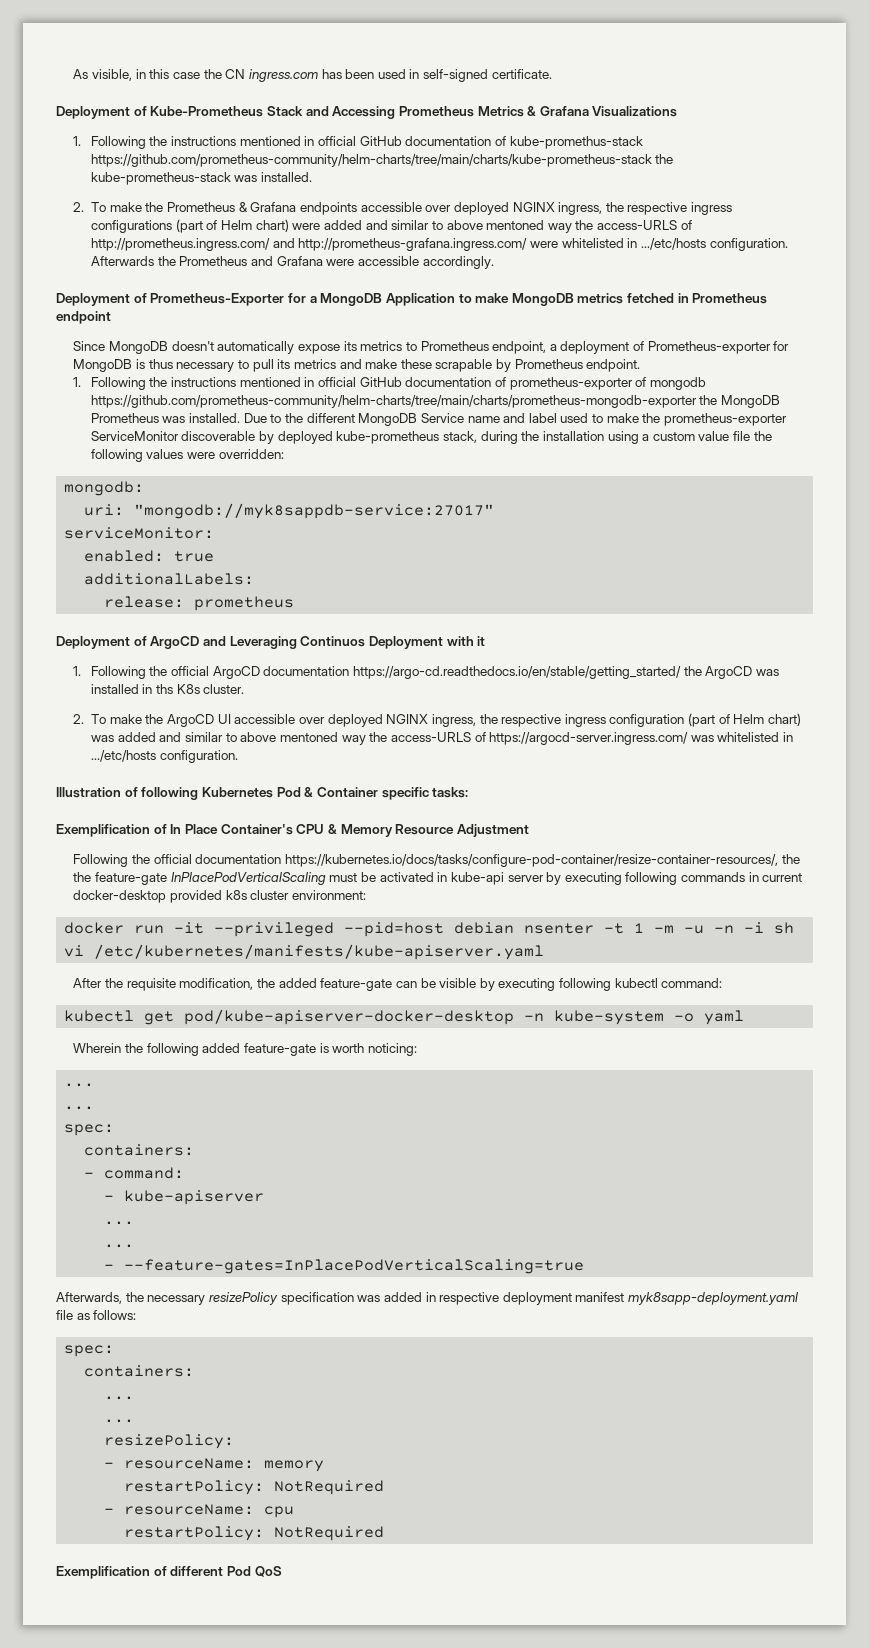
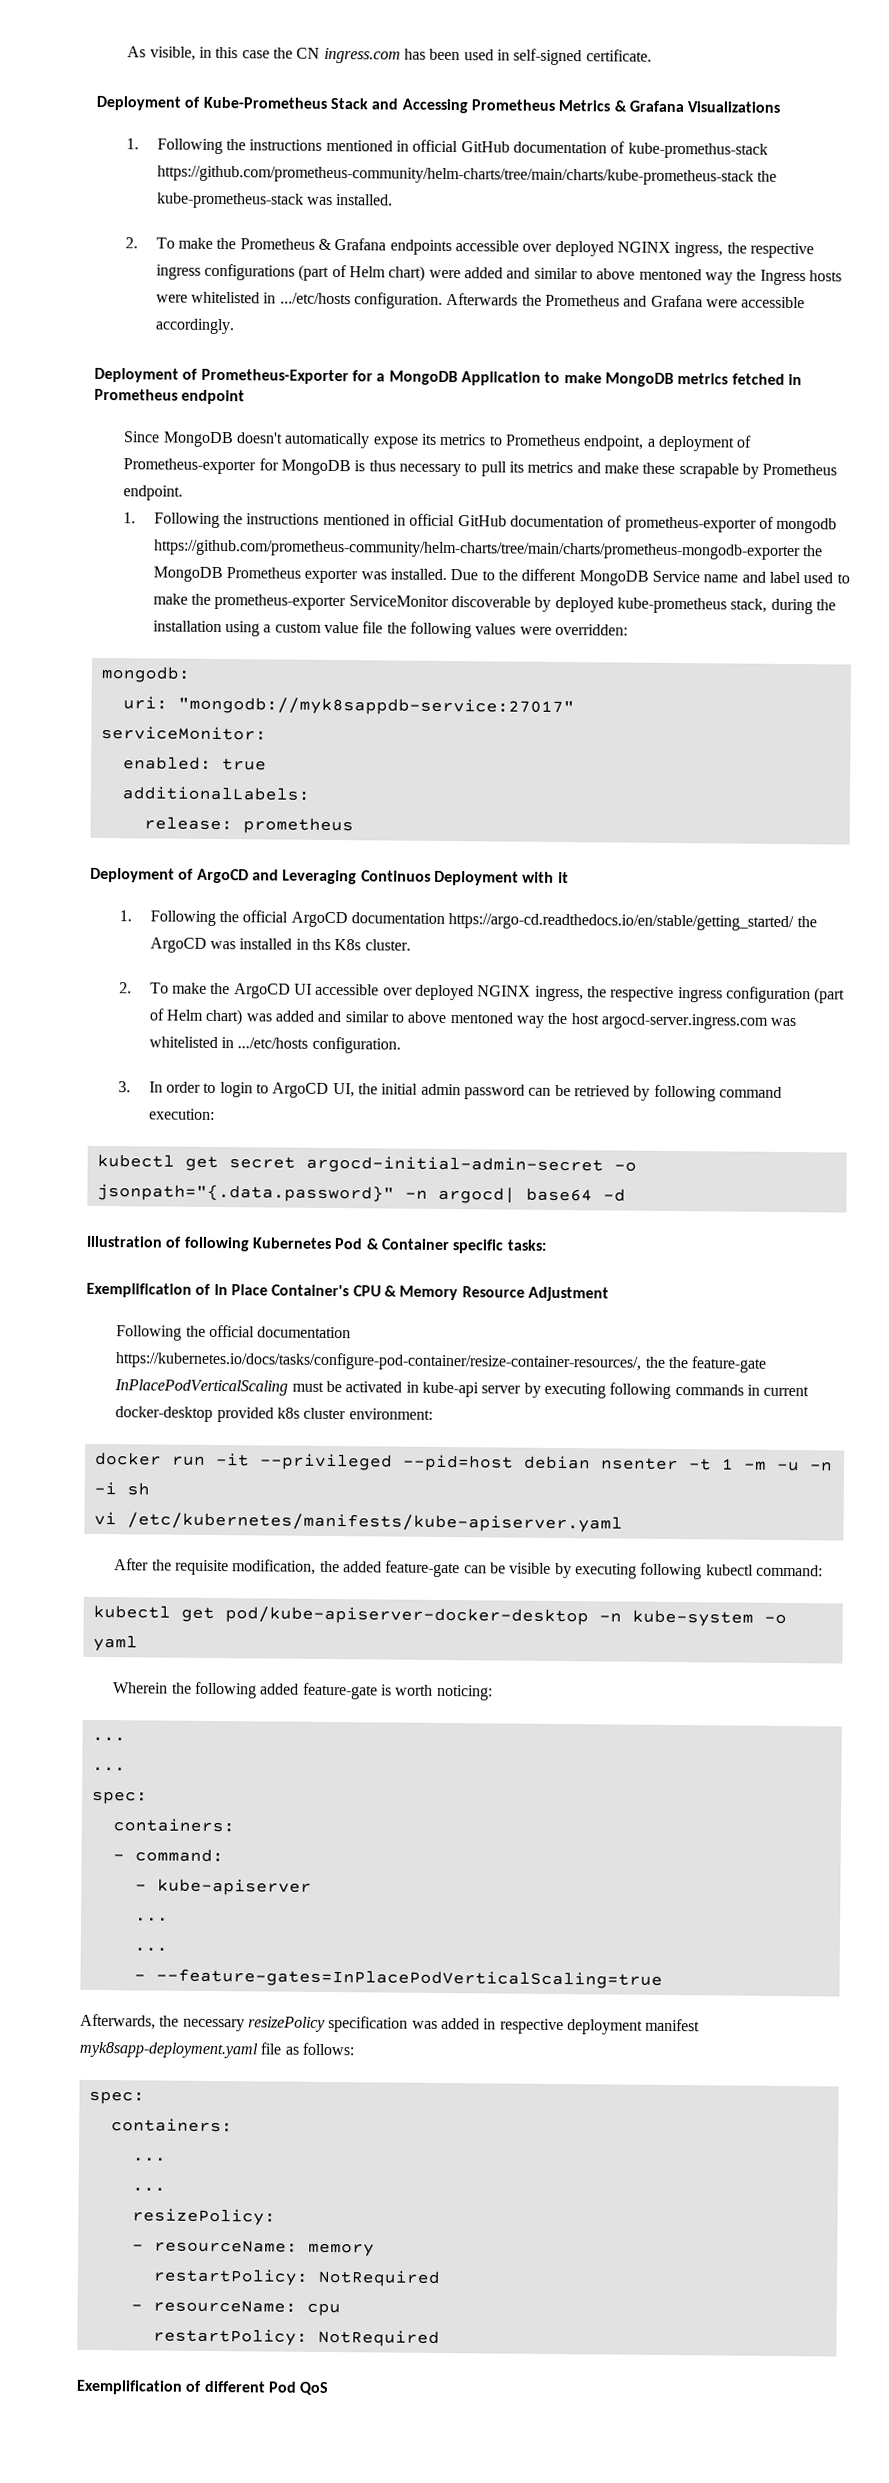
- 2. To make the Prometheus & Grafana endpoints accessible over deployed NGINX ingress, the respective ingress configurations (part of Helm chart) were added and similar to above mentoned way the access-URLS of http://prometheus.ingress.com/ and http://prometheus-grafana.ingress.com/ were whitelisted in .../etc/hosts configuration.
+ 2. To make the Prometheus & Grafana endpoints accessible over deployed NGINX ingress, the respective ingress configurations (part of Helm chart) were added and similar to above mentoned way the Ingress hosts were whitelisted in .../etc/hosts configuration.
- 1. Following the instructions mentioned in official GitHub documentation of prometheus-exporter of mongodb https://github.com/prometheus-community/helm-charts/tree/main/charts/prometheus-mongodb-exporter the MongoDB Prometheus was installed.
+ 1. Following the instructions mentioned in official GitHub documentation of prometheus-exporter of mongodb https://github.com/prometheus-community/helm-charts/tree/main/charts/prometheus-mongodb-exporter the MongoDB Prometheus exporter was installed.
- 2. To make the ArgoCD UI accessible over deployed NGINX ingress, the respective ingress configuration (part of Helm chart) was added and similar to above mentoned way the access-URLS of https://argocd-server.ingress.com/ was whitelisted in .../etc/hosts configuration.
+ 2. To make the ArgoCD UI accessible over deployed NGINX ingress, the respective ingress configuration (part of Helm chart) was added and similar to above mentoned way the host argocd-server.ingress.com was whitelisted in .../etc/hosts configuration.
+ 3. In order to login to ArgoCD UI, the initial admin password can be retrieved by following command execution:
+ kubectl get secret argocd-initial-admin-secret -o jsonpath="{.data.password}" -n argocd| base64 -d

